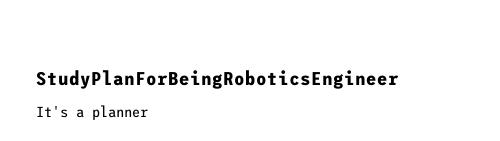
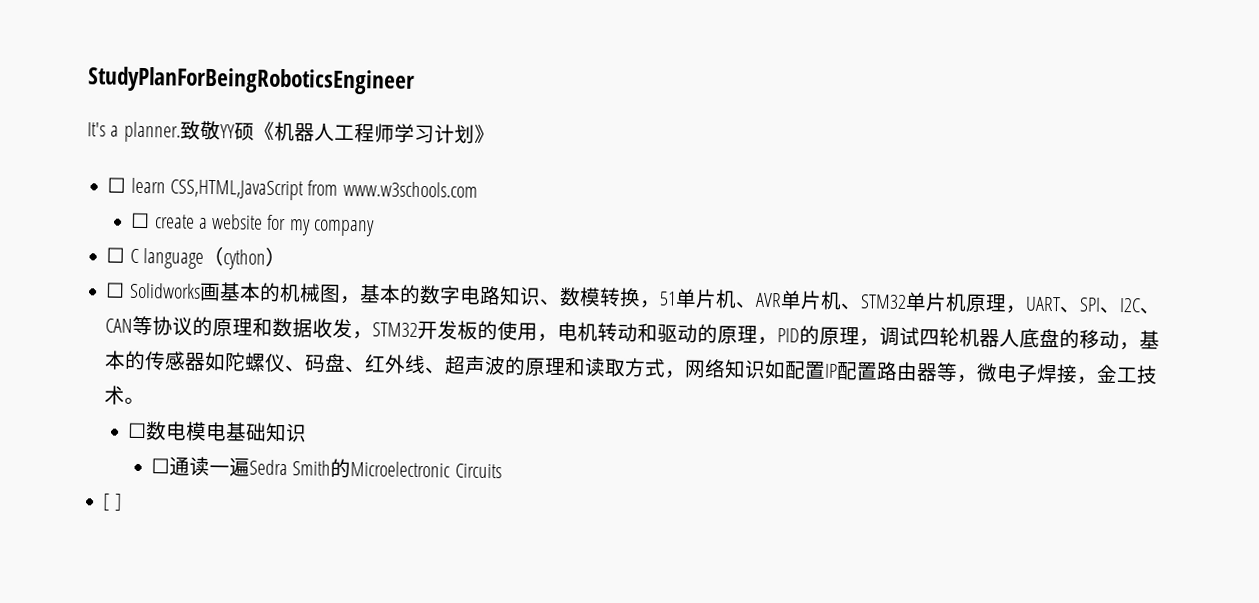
- It's a planner
+ It's a planner.致敬YY硕《机器人工程师学习计划》
+ ☐ learn CSS,HTML,JavaScript from www.w3schools.com
+ ☐ create a website for my company
+ ☐ C language（cython）
+ ☐ Solidworks画基本的机械图，基本的数字电路知识、数模转换，51单片机、AVR单片机、STM32单片机原理，UART、SPI、I2C、CAN等协议的原理和数据收发，STM32开发板的使用，电机转动和驱动的原理，PID的原理，调试四轮机器人底盘的移动，基本的传感器如陀螺仪、码盘、红外线、超声波的原理和读取方式，网络知识如配置IP配置路由器等，微电子焊接，金工技术。
+ ☐数电模电基础知识
+ ☐通读一遍Sedra Smith的Microelectronic Circuits
+ [ ]

